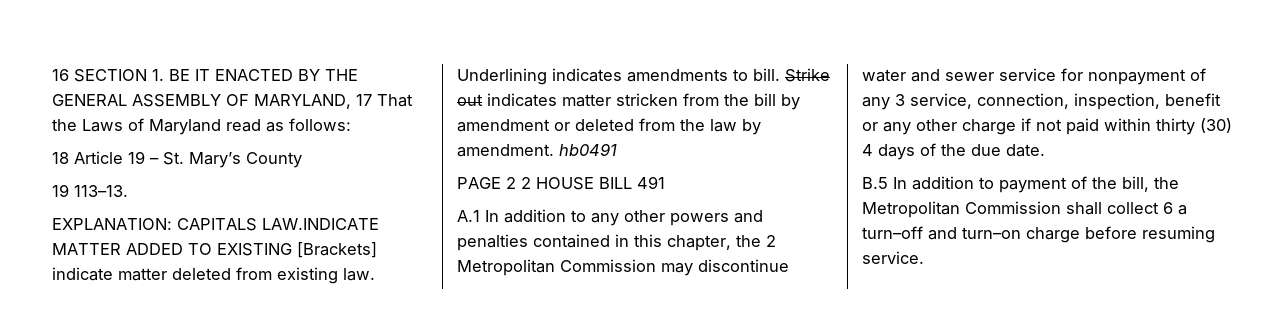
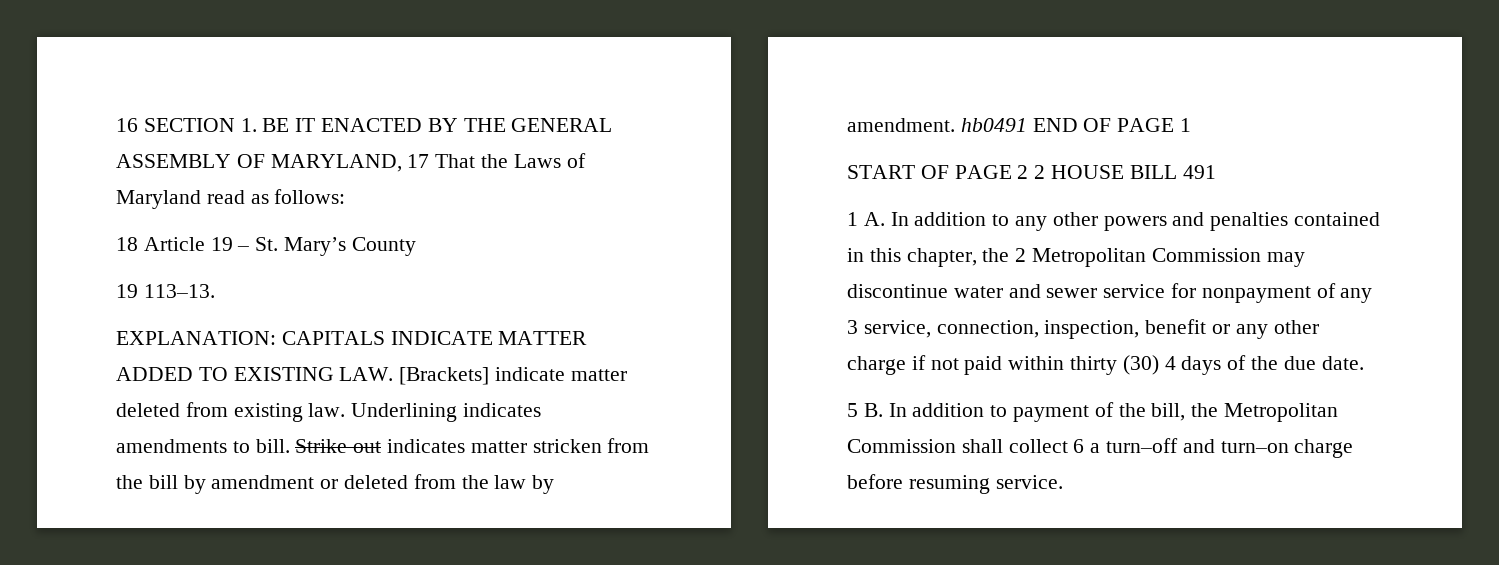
- EXPLANATION: CAPITALS LAW.INDICATE MATTER ADDED TO EXISTING [Brackets] indicate matter deleted from existing law.
+ EXPLANATION: CAPITALS INDICATE MATTER ADDED TO EXISTING LAW. [Brackets] indicate matter deleted from existing law.
- Strike out indicates matter stricken from the bill by amendment or deleted from the law by amendment. hb0491
- PAGE 2 2 HOUSE BILL 491
+ Strike out indicates matter stricken from the bill by amendment or deleted from the law by amendment. hb0491 END OF PAGE 1
+ START OF PAGE 2 2 HOUSE BILL 491
- A.1 In addition to any other powers and penalties contained in this chapter, the 2 Metropolitan Commission may discontinue water and sewer service for nonpayment of any 3 service, connection, inspection, benefit or any other charge if not paid within thirty (30) 4 days of the due date.
+ 1 A. In addition to any other powers and penalties contained in this chapter, the 2 Metropolitan Commission may discontinue water and sewer service for nonpayment of any 3 service, connection, inspection, benefit or any other charge if not paid within thirty (30) 4 days of the due date.
- B.5 In addition to payment of the bill, the Metropolitan Commission shall collect 6 a turn–off and turn–on charge before resuming service.
+ 5 B. In addition to payment of the bill, the Metropolitan Commission shall collect 6 a turn–off and turn–on charge before resuming service.

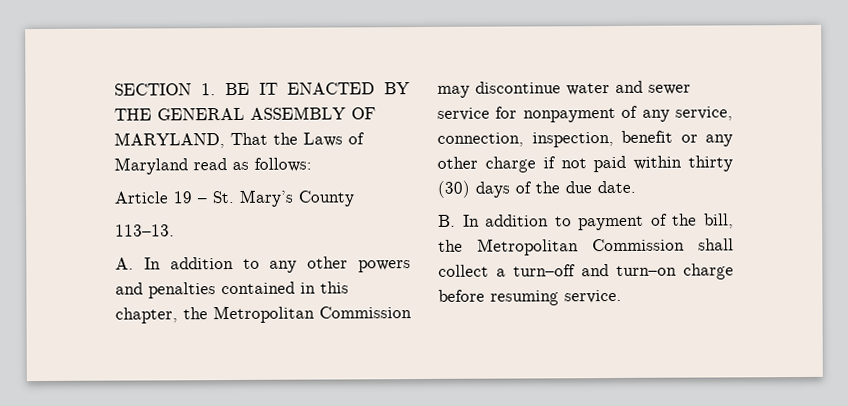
- 16 SECTION 1. BE IT ENACTED BY THE GENERAL ASSEMBLY OF MARYLAND, 17 That the Laws of Maryland read as follows:
+ SECTION 1. BE IT ENACTED BY THE GENERAL ASSEMBLY OF MARYLAND, That the Laws of Maryland read as follows:
- 18 Article 19 – St. Mary’s County
+ Article 19 – St. Mary’s County
- 19 113–13.
+ 113–13.
- EXPLANATION: CAPITALS INDICATE MATTER ADDED TO EXISTING LAW. [Brackets] indicate matter deleted from existing law. Underlining indicates amendments to bill. Strike out indicates matter stricken from the bill by amendment or deleted from the law by amendment. hb0491 END OF PAGE 1
- START OF PAGE 2 2 HOUSE BILL 491
- 1 A. In addition to any other powers and penalties contained in this chapter, the 2 Metropolitan Commission may discontinue water and sewer service for nonpayment of any 3 service, connection, inspection, benefit or any other charge if not paid within thirty (30) 4 days of the due date.
+ A. In addition to any other powers and penalties contained in this chapter, the Metropolitan Commission may discontinue water and sewer service for nonpayment of any service, connection, inspection, benefit or any other charge if not paid within thirty (30) days of the due date.
- 5 B. In addition to payment of the bill, the Metropolitan Commission shall collect 6 a turn–off and turn–on charge before resuming service.
+ B. In addition to payment of the bill, the Metropolitan Commission shall collect a turn–off and turn–on charge before resuming service.

